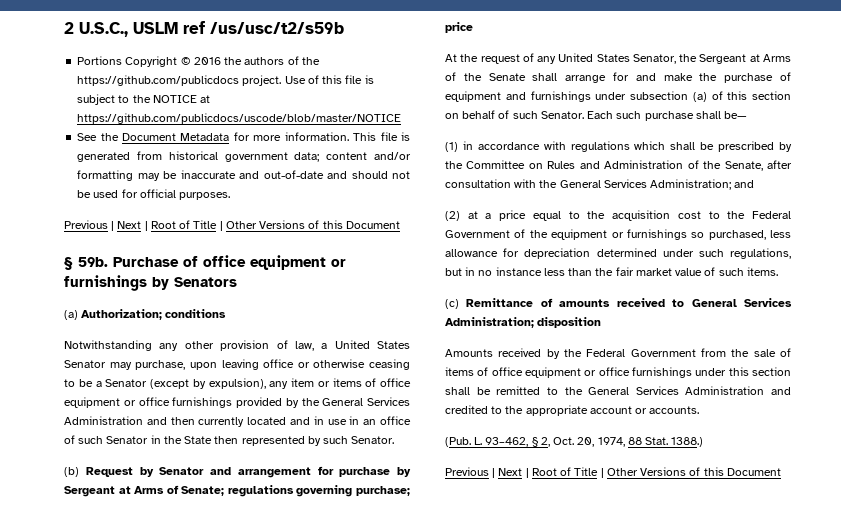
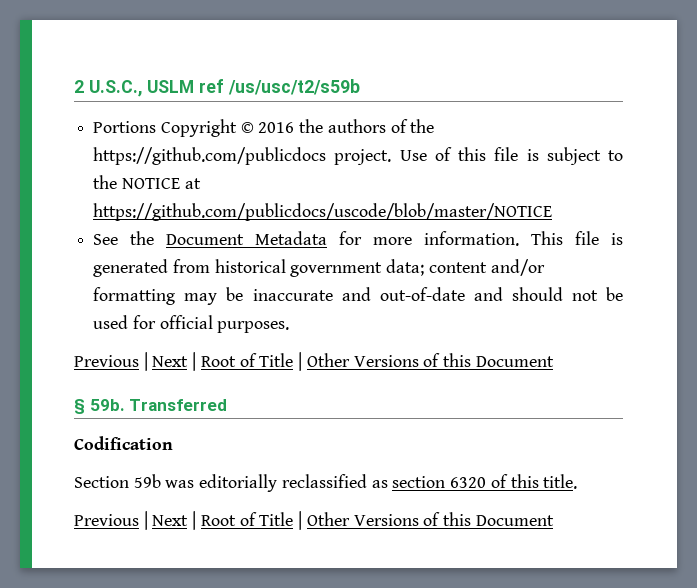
- Purchase of office equipment or furnishings by Senators
- (a) Authorization; conditions
- Notwithstanding any other provision of law, a United States Senator may purchase, upon leaving office or otherwise ceasing to be a Senator (except by expulsion), any item or items of office equipment or office furnishings provided by the General Services Administration and then currently located and in use in an office of such Senator in the State then represented by such Senator.
- (b) Request by Senator and arrangement for purchase by Sergeant at Arms of Senate; regulations governing purchase; price
- At the request of any United States Senator, the Sergeant at Arms of the Senate shall arrange for and make the purchase of equipment and furnishings under subsection (a) of this section on behalf of such Senator. Each such purchase shall be—
- (1) in accordance with regulations which shall be prescribed by the Committee on Rules and Administration of the Senate, after consultation with the General Services Administration; and
- (2) at a price equal to the acquisition cost to the Federal Government of the equipment or furnishings so purchased, less allowance for depreciation determined under such regulations, but in no instance less than the fair market value of such items.
- (c) Remittance of amounts received to General Services Administration; disposition
- Amounts received by the Federal Government from the sale of items of office equipment or office furnishings under this section shall be remitted to the General Services Administration and credited to the appropriate account or accounts.
- (Pub. L. 93–462, § 2, Oct. 20, 1974, 88 Stat. 1388.)
+ Transferred
+ Codification
+ Section 59b was editorially reclassified as section 6320 of this title.

